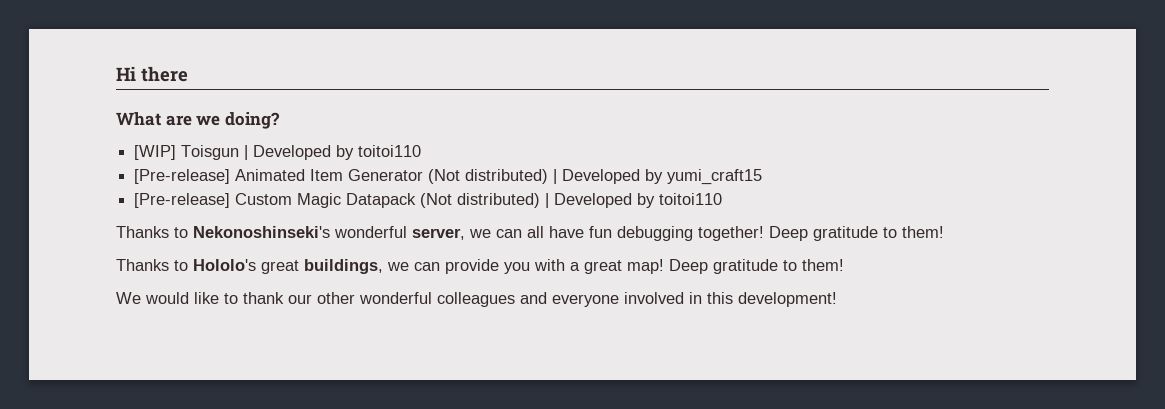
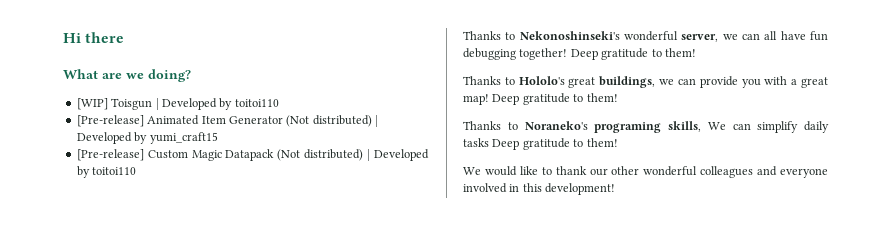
+ Thanks to Noraneko's programing skills, We can simplify daily tasks Deep gratitude to them!

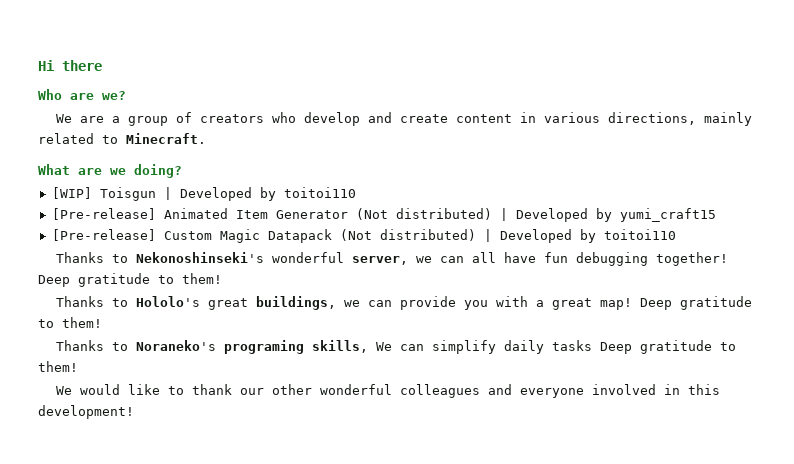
+ Who are we?
+ We are a group of creators who develop and create content in various directions, mainly related to Minecraft.

